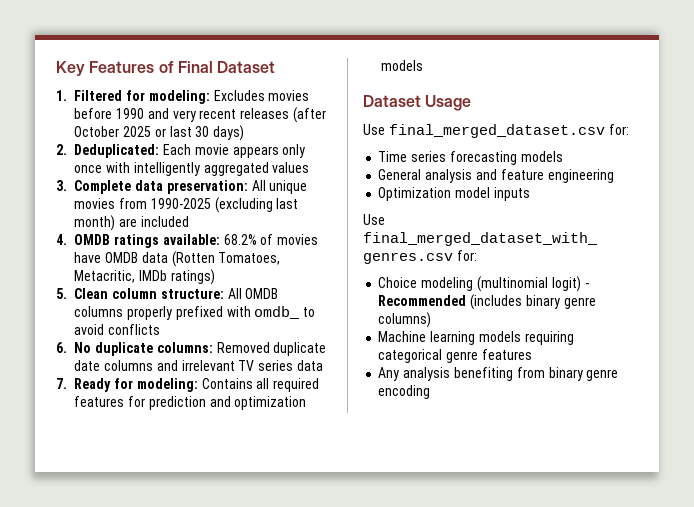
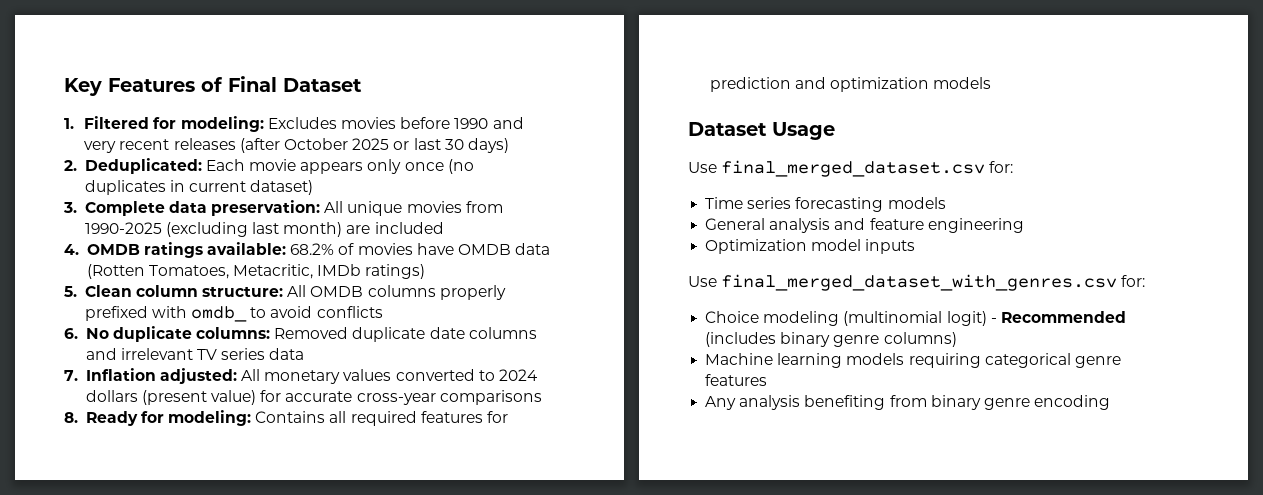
- 2. Deduplicated: Each movie appears only once with intelligently aggregated values
+ 2. Deduplicated: Each movie appears only once (no duplicates in current dataset)
- 7. Ready for modeling: Contains all required features for prediction and optimization models
+ 7. Inflation adjusted: All monetary values converted to 2024 dollars (present value) for accurate cross-year comparisons
+ 8. Ready for modeling: Contains all required features for prediction and optimization models

